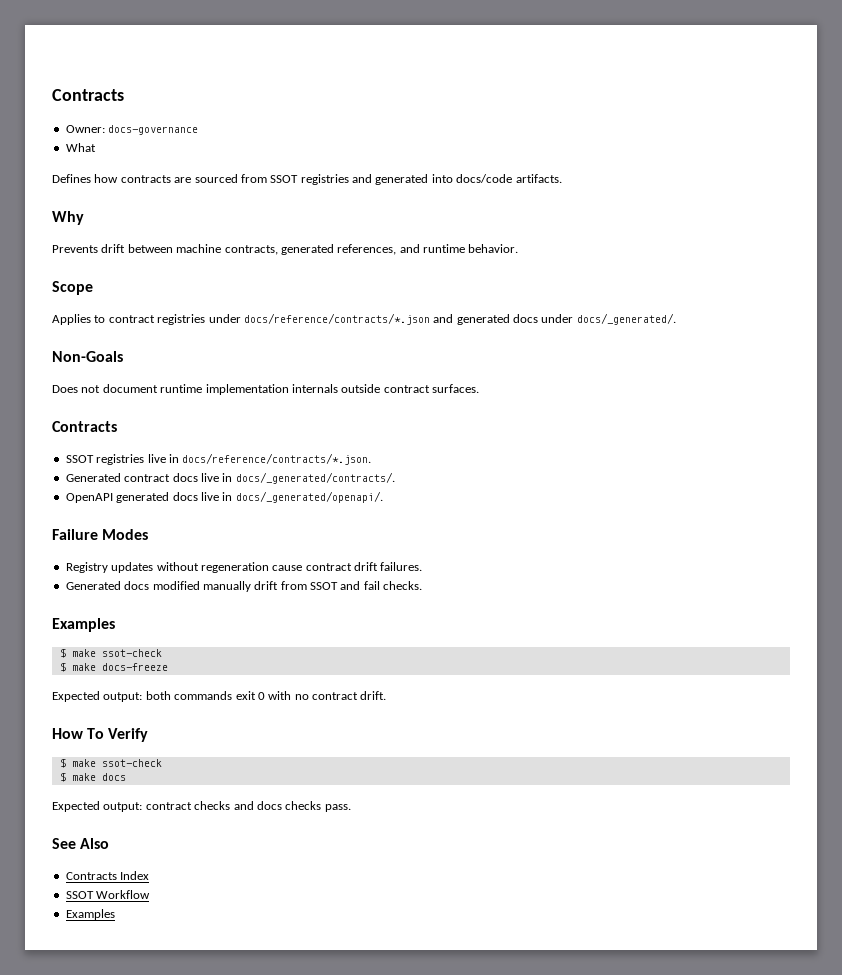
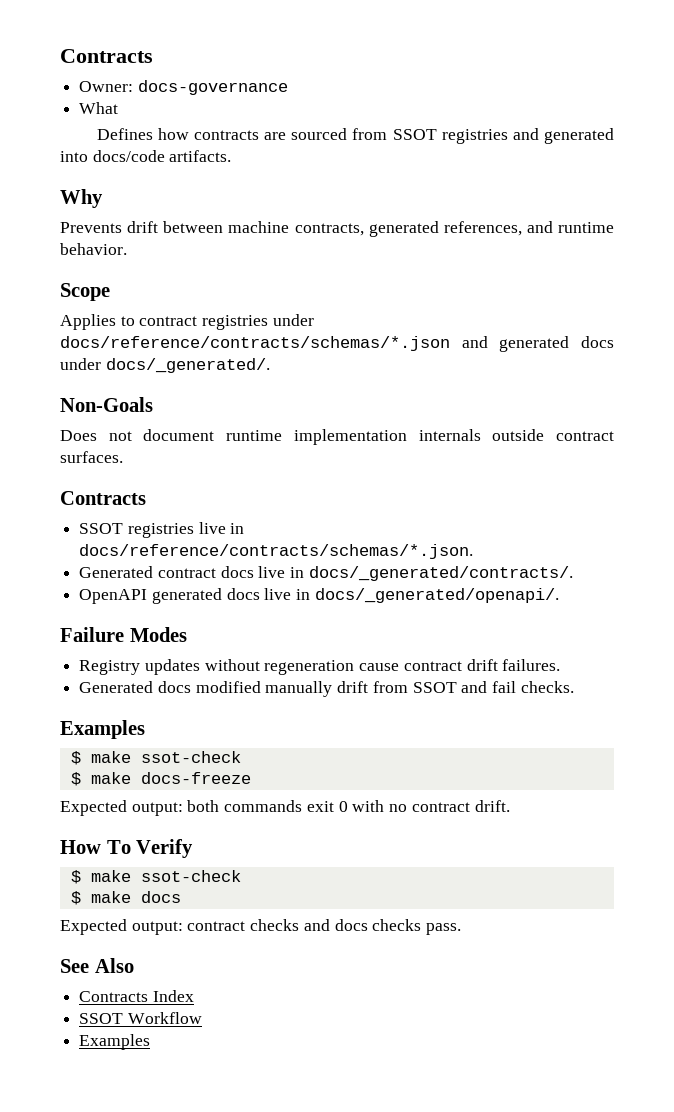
- Applies to contract registries under docs/reference/contracts/*.json and generated docs under docs/_generated/.
+ Applies to contract registries under docs/reference/contracts/schemas/*.json and generated docs under docs/_generated/.
- SSOT registries live in docs/reference/contracts/*.json.
+ SSOT registries live in docs/reference/contracts/schemas/*.json.

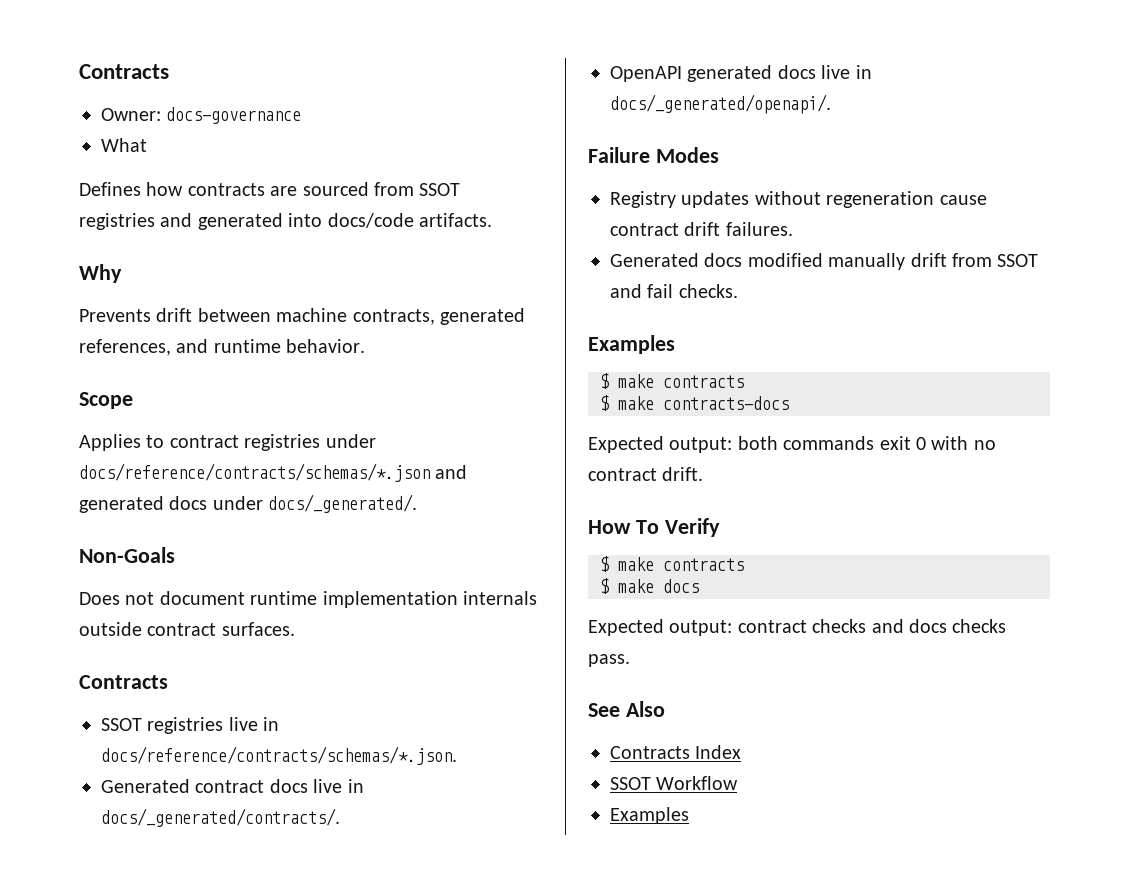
  Generated docs modified manually drift from SSOT and fail checks.
  Examples
- $ make ssot-check
- $ make docs-freeze
+ $ make contracts
+ $ make contracts-docs
  How To Verify
- $ make ssot-check
+ $ make contracts

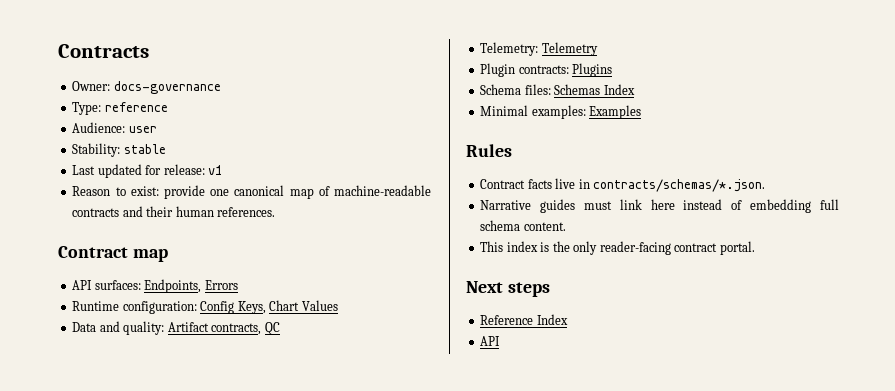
- What
- Defines how contracts are sourced from SSOT registries and generated into docs/code artifacts.
- Why
- Prevents drift between machine contracts, generated references, and runtime behavior.
- Scope
- Applies to contract registries under docs/reference/contracts/schemas/*.json and generated docs under docs/_generated/.
- Non-Goals
- Does not document runtime implementation internals outside contract surfaces.
- Contracts
- SSOT registries live in docs/reference/contracts/schemas/*.json.
- Generated contract docs live in docs/_generated/contracts/.
- OpenAPI generated docs live in docs/_generated/openapi/.
- Failure Modes
- Registry updates without regeneration cause contract drift failures.
- Generated docs modified manually drift from SSOT and fail checks.
- Examples
- $ make contracts
- $ make contracts-docs
- Expected output: both commands exit 0 with no contract drift.
- How To Verify
- $ make contracts
- $ make docs
- Expected output: contract checks and docs checks pass.
- See Also
- Contracts Index
- SSOT Workflow
- Examples
+ Type: reference
+ Audience: user
+ Stability: stable
+ Last updated for release: v1
+ Reason to exist: provide one canonical map of machine-readable contracts and their human references.
+ Contract map
+ API surfaces: Endpoints, Errors
+ Runtime configuration: Config Keys, Chart Values
+ Data and quality: Artifact contracts, QC
+ Telemetry: Telemetry
+ Plugin contracts: Plugins
+ Schema files: Schemas Index
+ Minimal examples: Examples
+ Rules
+ Contract facts live in contracts/schemas/*.json.
+ Narrative guides must link here instead of embedding full schema content.
+ This index is the only reader-facing contract portal.
+ Next steps
+ Reference Index
+ API

